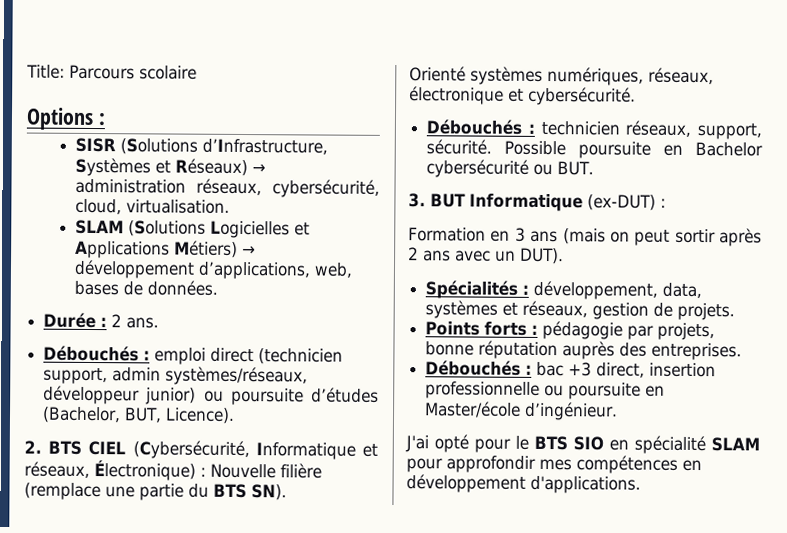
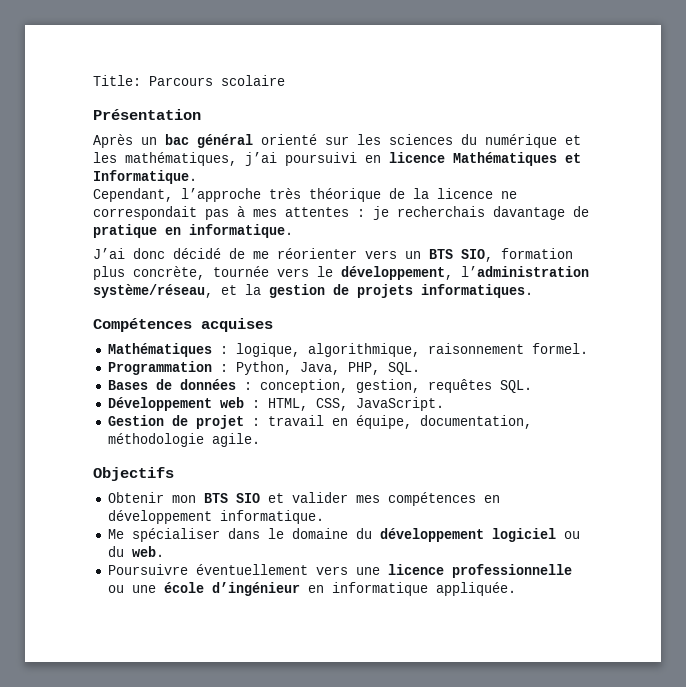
- Options :
- SISR (Solutions d’Infrastructure, Systèmes et Réseaux) → administration réseaux, cybersécurité, cloud, virtualisation.
- SLAM (Solutions Logicielles et Applications Métiers) → développement d’applications, web, bases de données.
- Durée : 2 ans.
- Débouchés : emploi direct (technicien support, admin systèmes/réseaux, développeur junior) ou poursuite d’études (Bachelor, BUT, Licence).
- 2. BTS CIEL (Cybersécurité, Informatique et réseaux, Électronique) : Nouvelle filière (remplace une partie du BTS SN).
- Orienté systèmes numériques, réseaux, électronique et cybersécurité.
- Débouchés : technicien réseaux, support, sécurité. Possible poursuite en Bachelor cybersécurité ou BUT.
- 3. BUT Informatique (ex-DUT) :
- Formation en 3 ans (mais on peut sortir après 2 ans avec un DUT).
- Spécialités : développement, data, systèmes et réseaux, gestion de projets.
- Points forts : pédagogie par projets, bonne réputation auprès des entreprises.
- Débouchés : bac +3 direct, insertion professionnelle ou poursuite en Master/école d’ingénieur.
- J'ai opté pour le BTS SIO en spécialité SLAM pour approfondir mes compétences en développement d'applications.
+ Présentation
+ Après un bac général orienté sur les sciences du numérique et les mathématiques, j’ai poursuivi en licence Mathématiques et Informatique.
+ Cependant, l’approche très théorique de la licence ne correspondait pas à mes attentes : je recherchais davantage de pratique en informatique.
+ J’ai donc décidé de me réorienter vers un BTS SIO, formation plus concrète, tournée vers le développement, l’administration système/réseau, et la gestion de projets informatiques.
+ Compétences acquises
+ Mathématiques : logique, algorithmique, raisonnement formel.
+ Programmation : Python, Java, PHP, SQL.
+ Bases de données : conception, gestion, requêtes SQL.
+ Développement web : HTML, CSS, JavaScript.
+ Gestion de projet : travail en équipe, documentation, méthodologie agile.
+ Objectifs
+ Obtenir mon BTS SIO et valider mes compétences en développement informatique.
+ Me spécialiser dans le domaine du développement logiciel ou du web.
+ Poursuivre éventuellement vers une licence professionnelle ou une école d’ingénieur en informatique appliquée.

